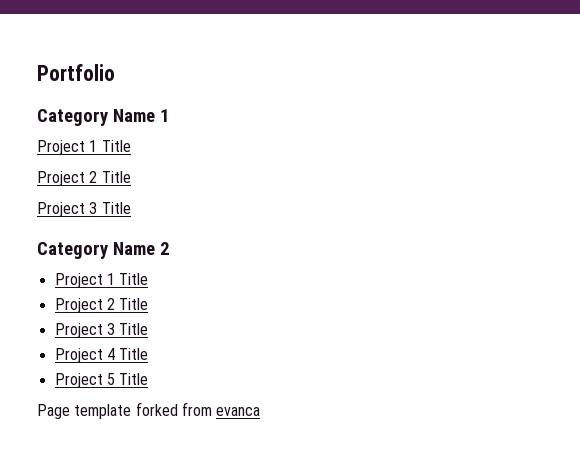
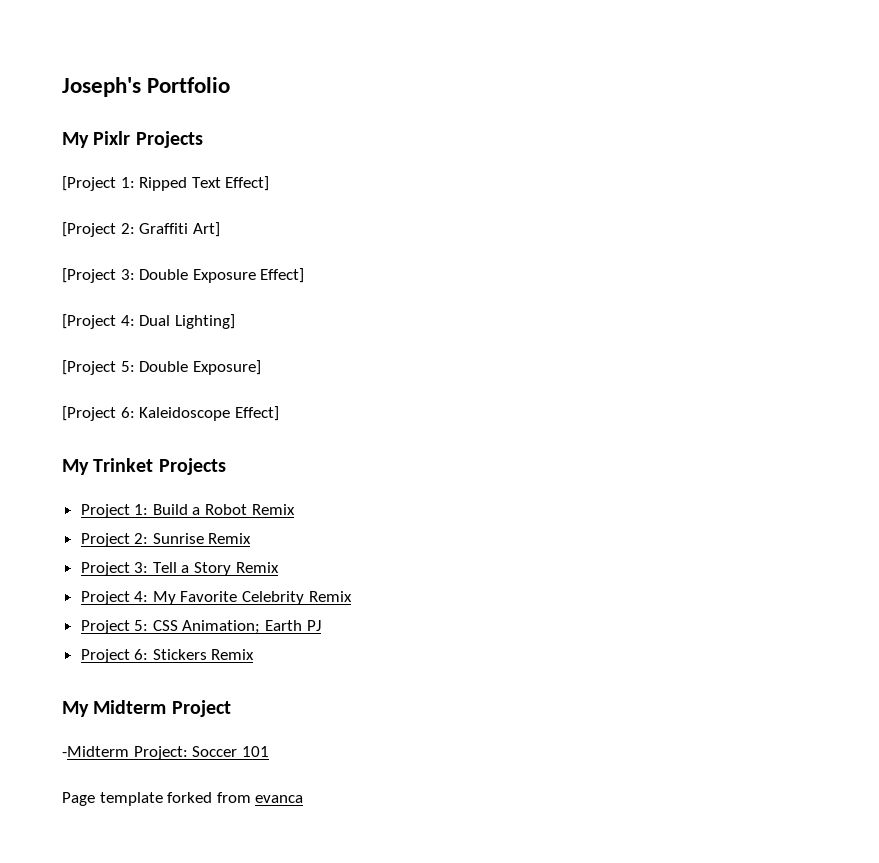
- Portfolio
+ Joseph's Portfolio
- Category Name 1
- Project 1 Title
- Project 2 Title
- Project 3 Title
- Category Name 2
- Project 1 Title
- Project 2 Title
- Project 3 Title
- Project 4 Title
- Project 5 Title
+ My Pixlr Projects
+ [Project 1: Ripped Text Effect]
+ [Project 2: Graffiti Art]
+ [Project 3: Double Exposure Effect]
+ [Project 4: Dual Lighting]
+ [Project 5: Double Exposure]
+ [Project 6: Kaleidoscope Effect]
+ My Trinket Projects
+ Project 1: Build a Robot Remix
+ Project 2: Sunrise Remix
+ Project 3: Tell a Story Remix
+ Project 4: My Favorite Celebrity Remix
+ Project 5: CSS Animation; Earth PJ
+ Project 6: Stickers Remix
+ My Midterm Project
+ -Midterm Project: Soccer 101

